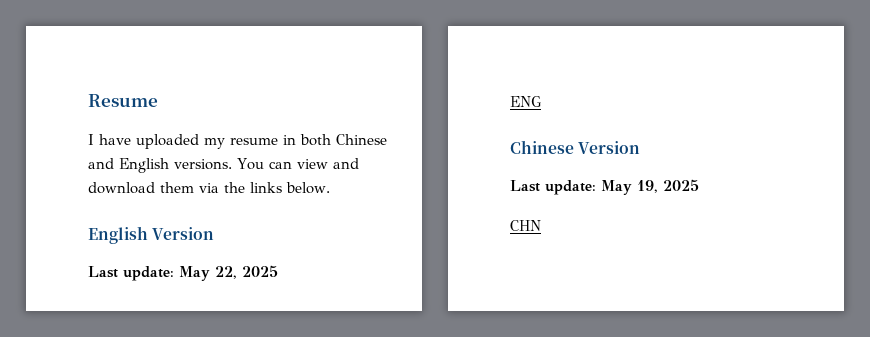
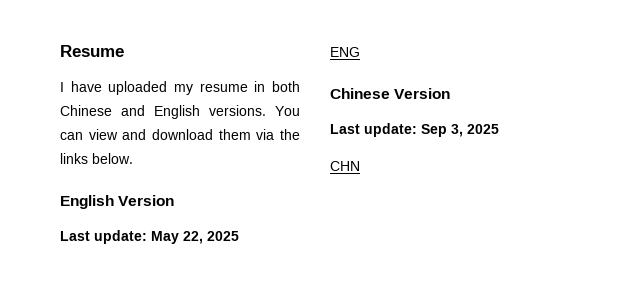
- Last update: May 19, 2025
+ Last update: Sep 3, 2025

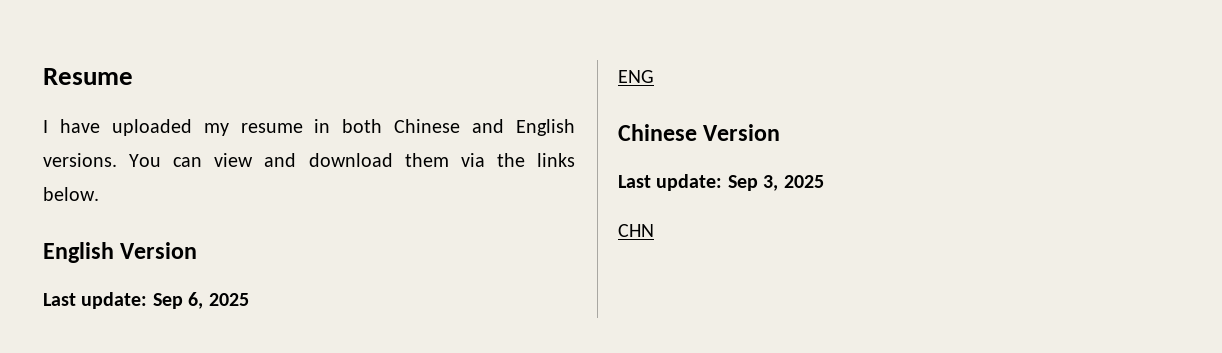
- Last update: May 22, 2025
+ Last update: Sep 6, 2025

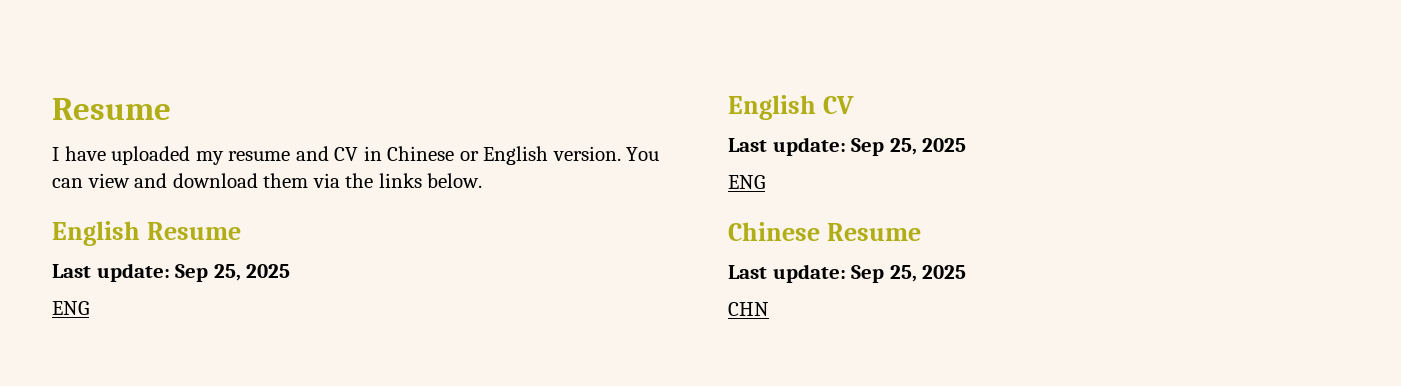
- I have uploaded my resume in both Chinese and English versions.
+ I have uploaded my resume and CV in Chinese or English version.
- English Version
- Last update: Sep 6, 2025
+ English Resume
+ Last update: Sep 25, 2025
+ ENG
+ English CV
+ Last update: Sep 25, 2025
- Chinese Version
- Last update: Sep 3, 2025
+ Chinese Resume
+ Last update: Sep 25, 2025

